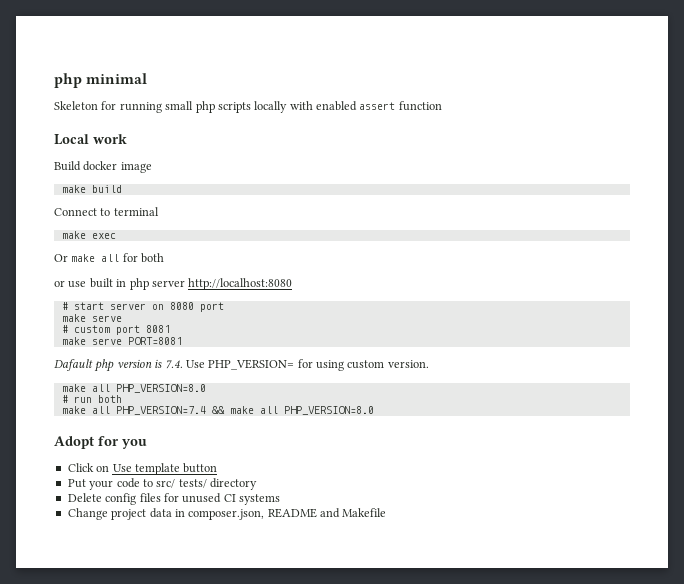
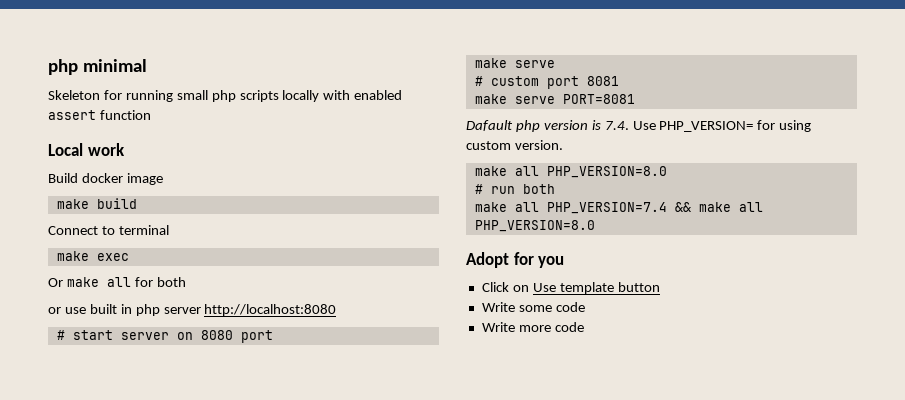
- Put your code to src/ tests/ directory
- Delete config files for unused CI systems
- Change project data in composer.json, README and Makefile
+ Write some code
+ Write more code

